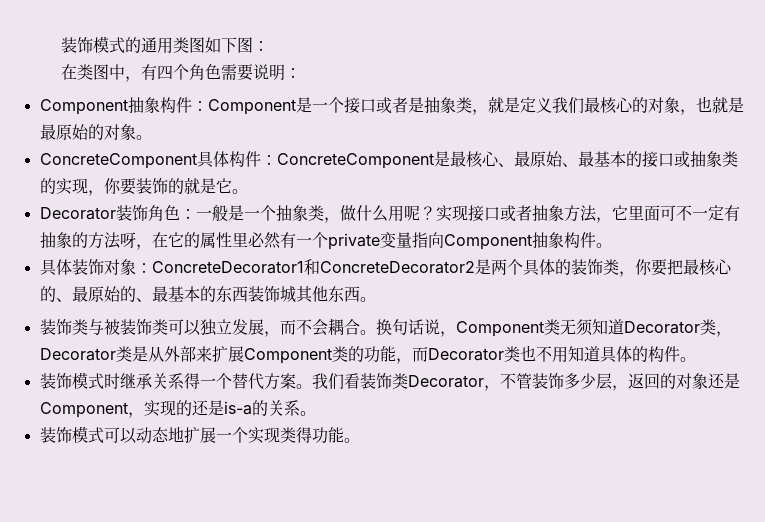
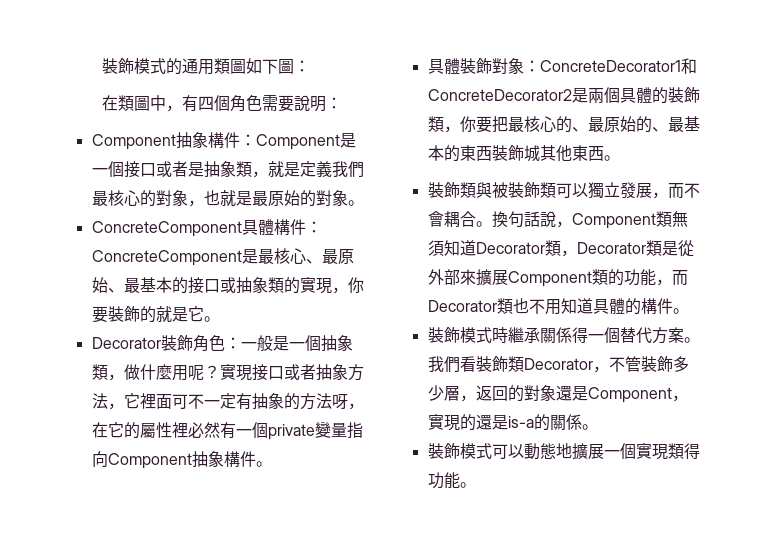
- 装饰模式的通用类图如下图：
+ 裝飾模式的通用類圖如下圖：
- 在类图中，有四个角色需要说明：
+ 在類圖中，有四個角色需要說明：
- Component抽象构件：Component是一个接口或者是抽象类，就是定义我们最核心的对象，也就是最原始的对象。
+ Component抽象構件：Component是一個接口或者是抽象類，就是定義我們最核心的對象，也就是最原始的對象。
- ConcreteComponent具体构件：ConcreteComponent是最核心、最原始、最基本的接口或抽象类的实现，你要装饰的就是它。
+ ConcreteComponent具體構件：ConcreteComponent是最核心、最原始、最基本的接口或抽象類的實現，你要裝飾的就是它。
- Decorator装饰角色：一般是一个抽象类，做什么用呢？实现接口或者抽象方法，它里面可不一定有抽象的方法呀，在它的属性里必然有一个private变量指向Component抽象构件。
+ Decorator裝飾角色：一般是一個抽象類，做什麼用呢？實現接口或者抽象方法，它裡面可不一定有抽象的方法呀，在它的屬性裡必然有一個private變量指向Component抽象構件。
- 具体装饰对象：ConcreteDecorator1和ConcreteDecorator2是两个具体的装饰类，你要把最核心的、最原始的、最基本的东西装饰城其他东西。
- 装饰类与被装饰类可以独立发展，而不会耦合。换句话说，Component类无须知道Decorator类，Decorator类是从外部来扩展Component类的功能，而Decorator类也不用知道具体的构件。
- 装饰模式时继承关系得一个替代方案。我们看装饰类Decorator，不管装饰多少层，返回的对象还是Component，实现的还是is-a的关系。
- 装饰模式可以动态地扩展一个实现类得功能。
+ 具體裝飾對象：ConcreteDecorator1和ConcreteDecorator2是兩個具體的裝飾類，你要把最核心的、最原始的、最基本的東西裝飾城其他東西。
+ 裝飾類與被裝飾類可以獨立發展，而不會耦合。換句話說，Component類無須知道Decorator類，Decorator類是從外部來擴展Component類的功能，而Decorator類也不用知道具體的構件。
+ 裝飾模式時繼承關係得一個替代方案。我們看裝飾類Decorator，不管裝飾多少層，返回的對象還是Component，實現的還是is-a的關係。
+ 裝飾模式可以動態地擴展一個實現類得功能。

